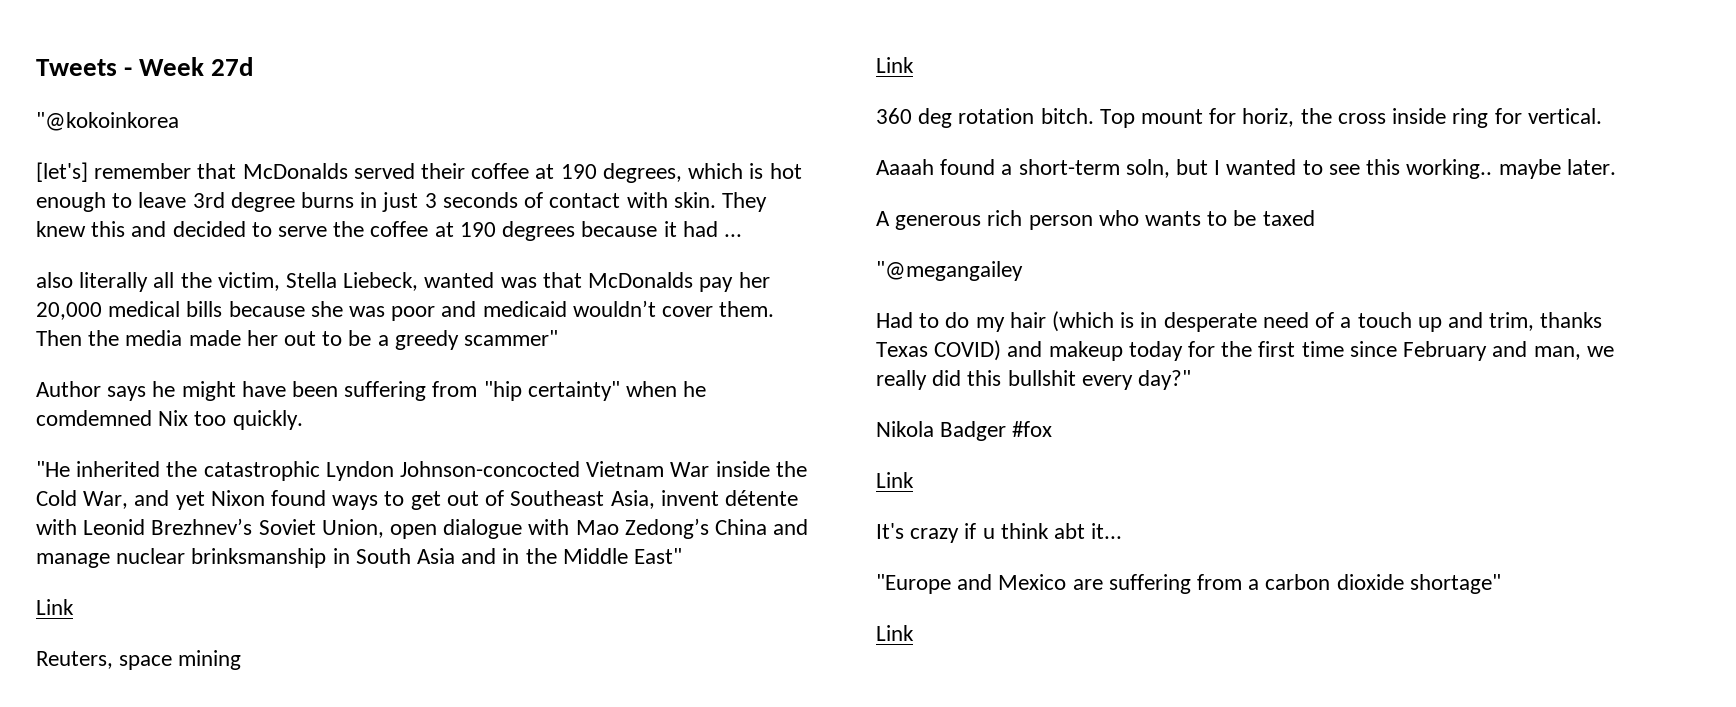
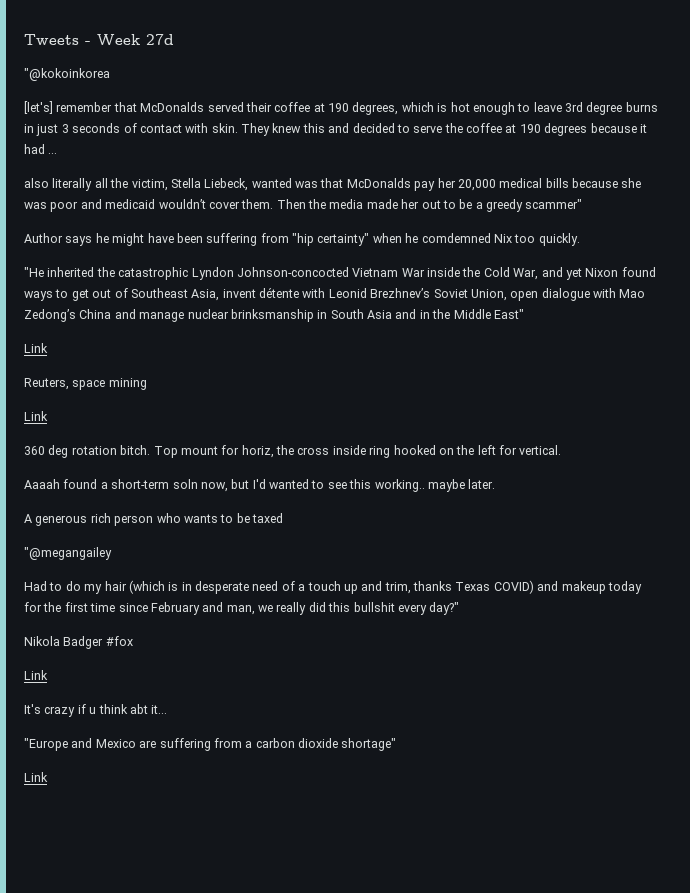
- Top mount for horiz, the cross inside ring for vertical.
+ Top mount for horiz, the cross inside ring hooked on the left for vertical.
- Aaaah found a short-term soln, but I wanted to see this working.. maybe later.
+ Aaaah found a short-term soln now, but I'd wanted to see this working.. maybe later.

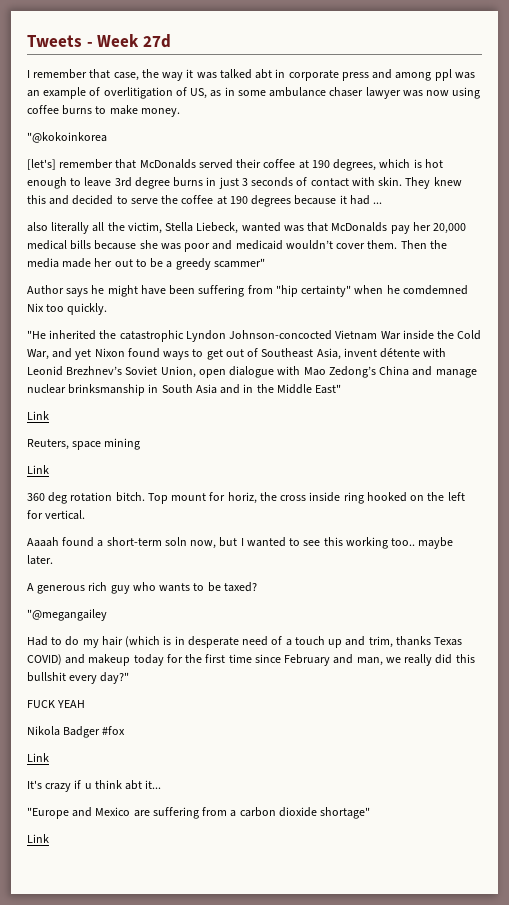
+ I remember that case, the way it was talked abt in corporate press and among ppl was an example of overlitigation of US, as in some ambulance chaser lawyer was now using coffee burns to make money.
- Aaaah found a short-term soln now, but I'd wanted to see this working.. maybe later.
+ Aaaah found a short-term soln now, but I wanted to see this working too.. maybe later.
- A generous rich person who wants to be taxed
+ A generous rich guy who wants to be taxed?
+ FUCK YEAH

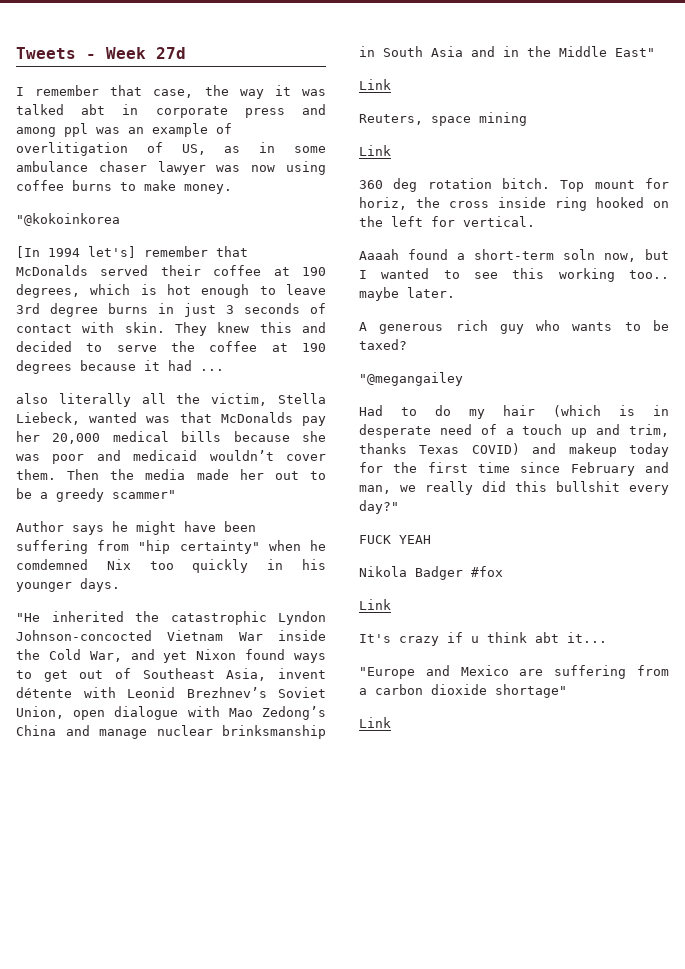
- [let's] remember that McDonalds served their coffee at 190 degrees, which is hot enough to leave 3rd degree burns in just 3 seconds of contact with skin.
+ [In 1994 let's] remember that McDonalds served their coffee at 190 degrees, which is hot enough to leave 3rd degree burns in just 3 seconds of contact with skin.
- Author says he might have been suffering from "hip certainty" when he comdemned Nix too quickly.
+ Author says he might have been suffering from "hip certainty" when he comdemned Nix too quickly in his younger days.

